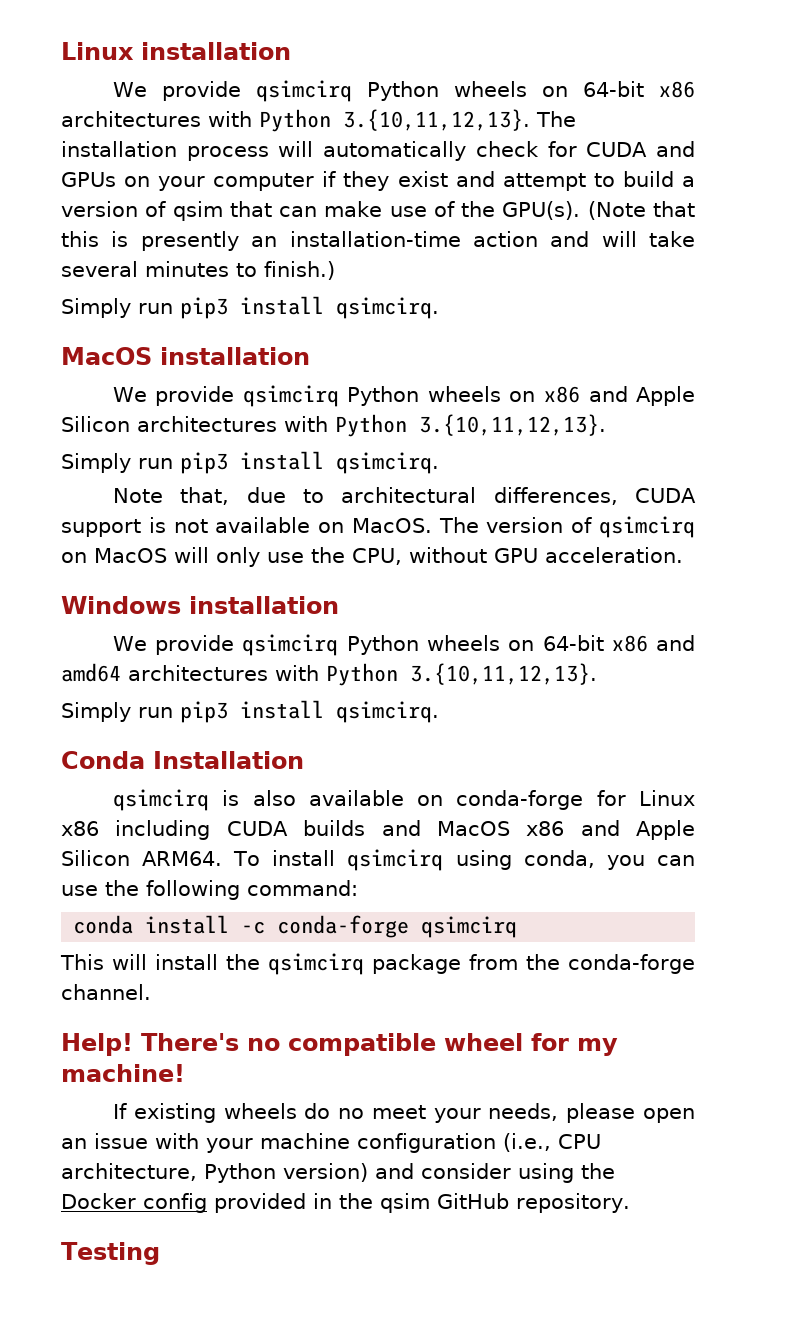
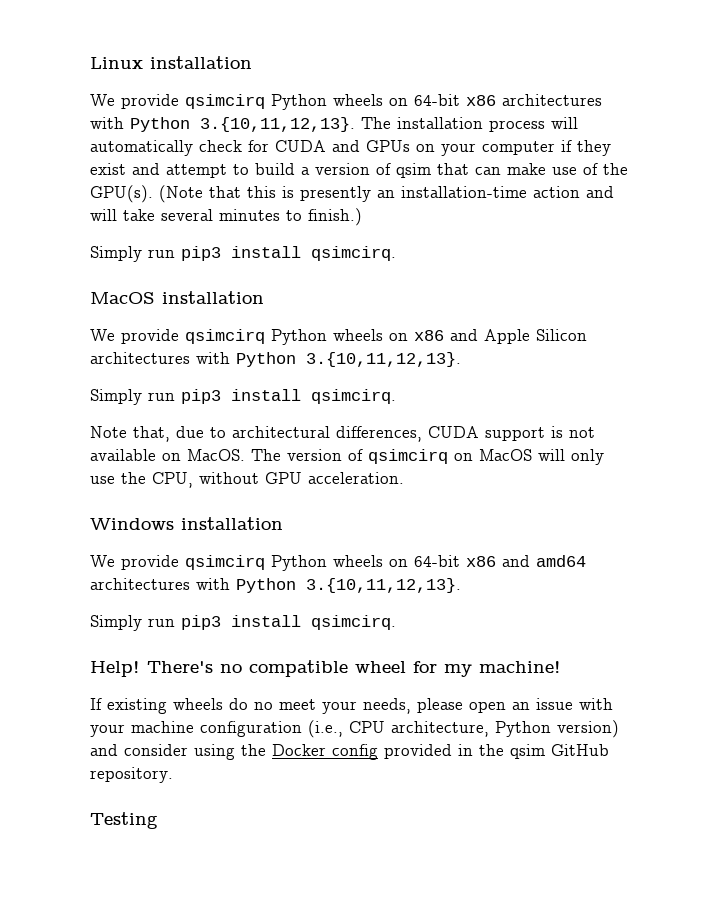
- Conda Installation
- qsimcirq is also available on conda-forge for Linux x86 including CUDA builds and MacOS x86 and Apple Silicon ARM64. To install qsimcirq using conda, you can use the following command:
- conda install -c conda-forge qsimcirq
- This will install the qsimcirq package from the conda-forge channel.

